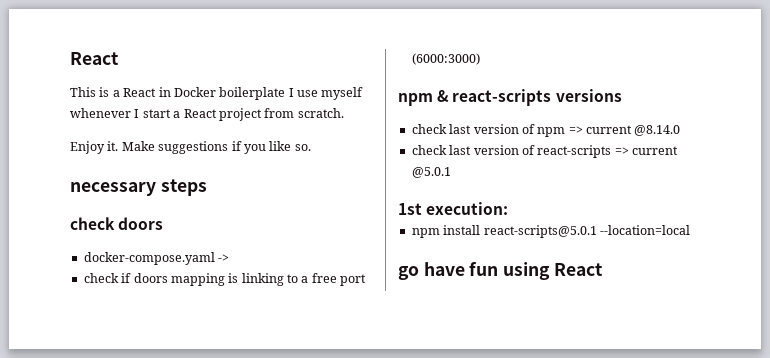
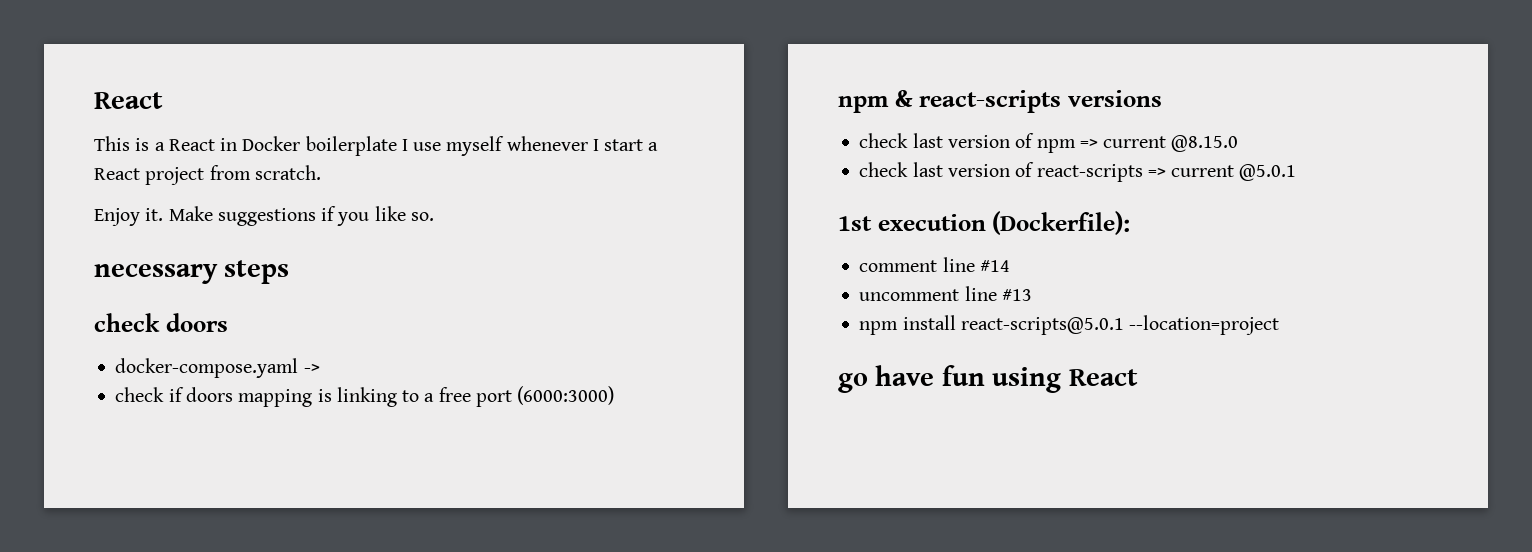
- check last version of npm => current @8.14.0
+ check last version of npm => current @8.15.0
- 1st execution:
+ 1st execution (Dockerfile):
+ comment line #14
+ uncomment line #13
- npm install react-scripts@5.0.1 --location=local
+ npm install react-scripts@5.0.1 --location=project

